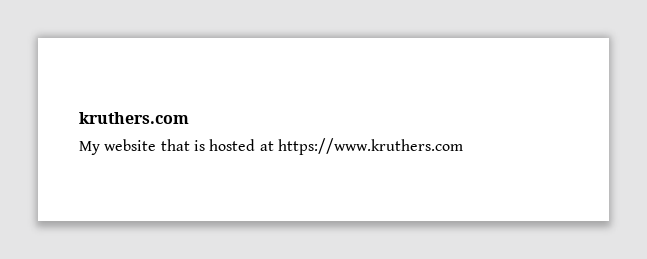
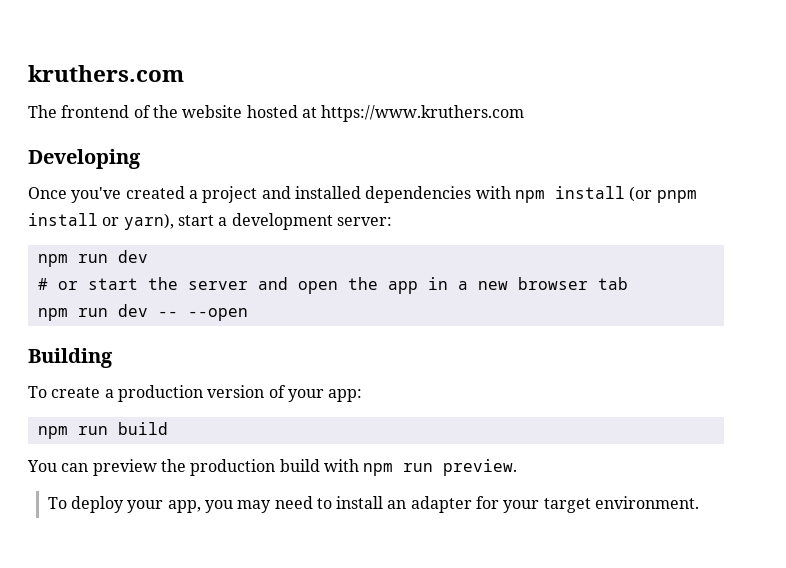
- My website that is hosted at https://www.kruthers.com
+ The frontend of the website hosted at https://www.kruthers.com
+ Developing
+ Once you've created a project and installed dependencies with npm install (or pnpm install or yarn), start a development server:
+ npm run dev
+ # or start the server and open the app in a new browser tab
+ npm run dev -- --open
+ Building
+ To create a production version of your app:
+ npm run build
+ You can preview the production build with npm run preview.
+ To deploy your app, you may need to install an adapter for your target environment.

